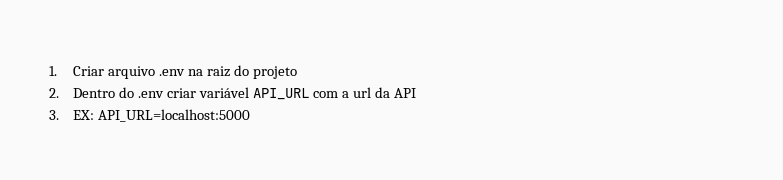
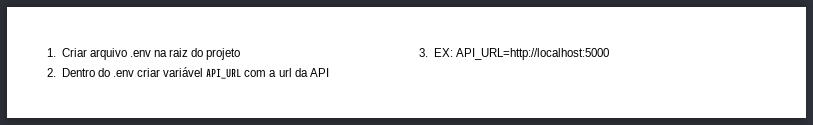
- 3. EX: API_URL=localhost:5000
+ 3. EX: API_URL=http://localhost:5000

